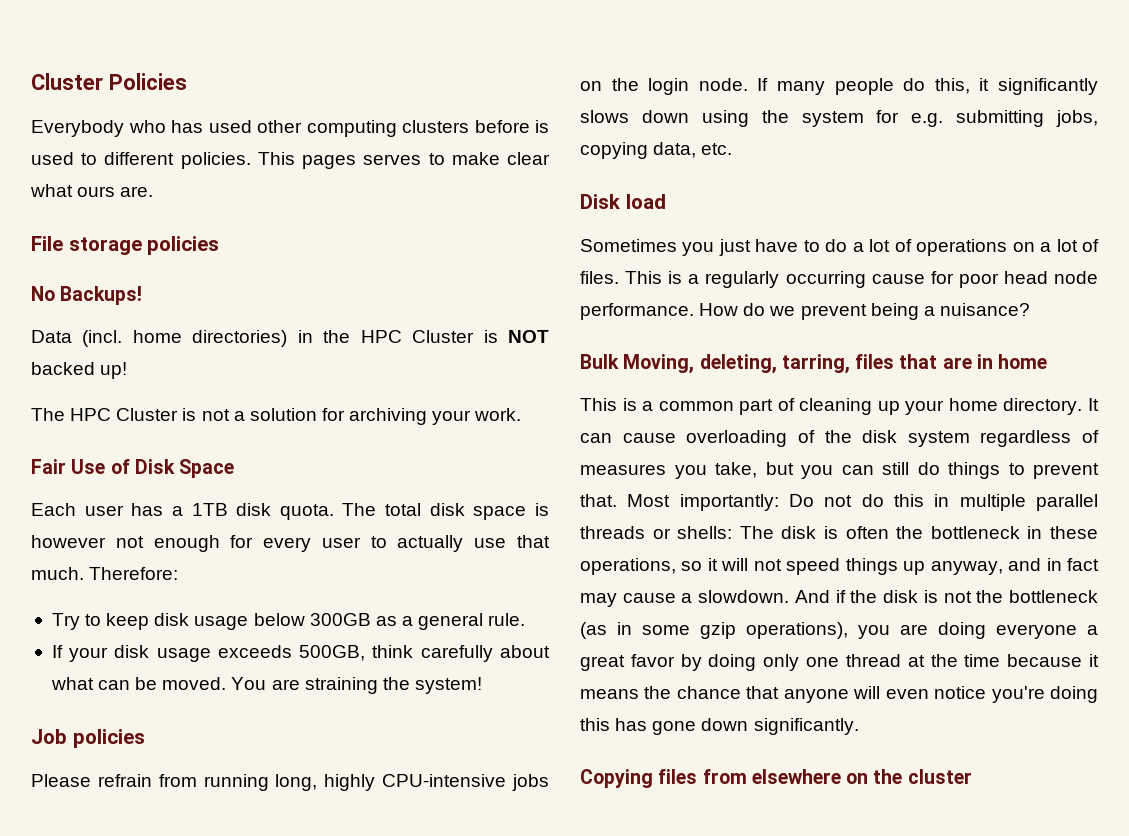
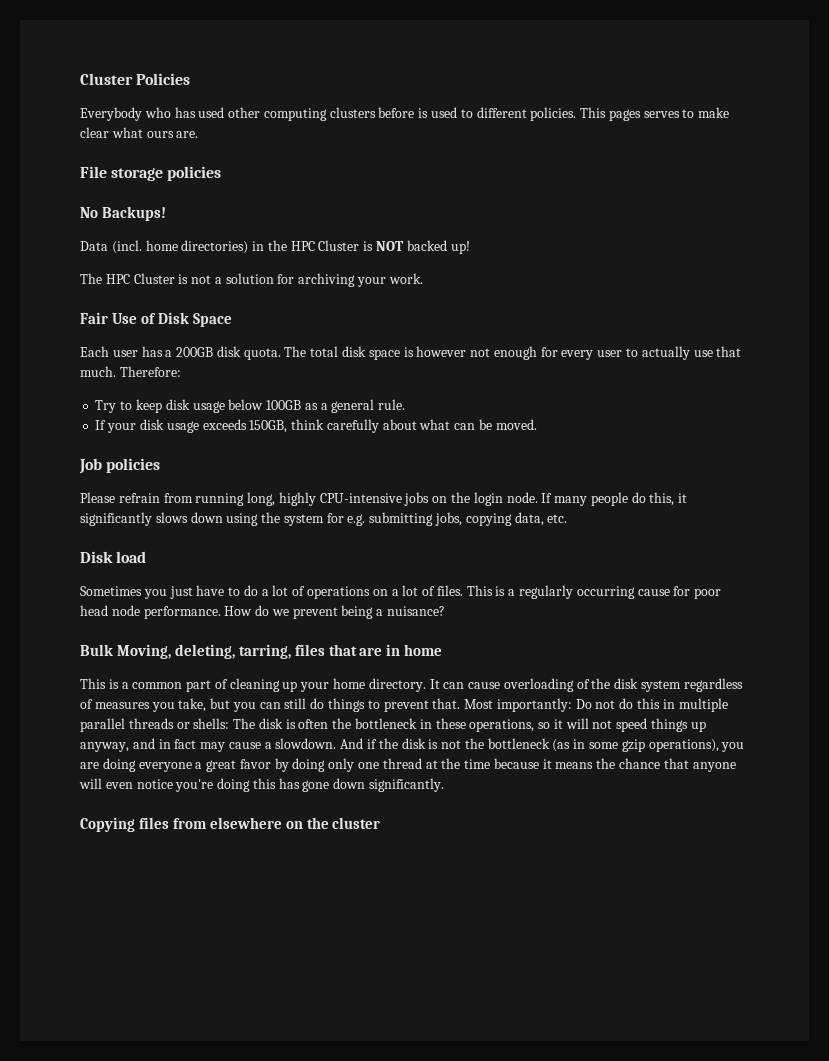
- Each user has a 1TB disk quota.
+ Each user has a 200GB disk quota.
- Try to keep disk usage below 300GB as a general rule.
+ Try to keep disk usage below 100GB as a general rule.
- If your disk usage exceeds 500GB, think carefully about what can be moved. You are straining the system!
+ If your disk usage exceeds 150GB, think carefully about what can be moved.

